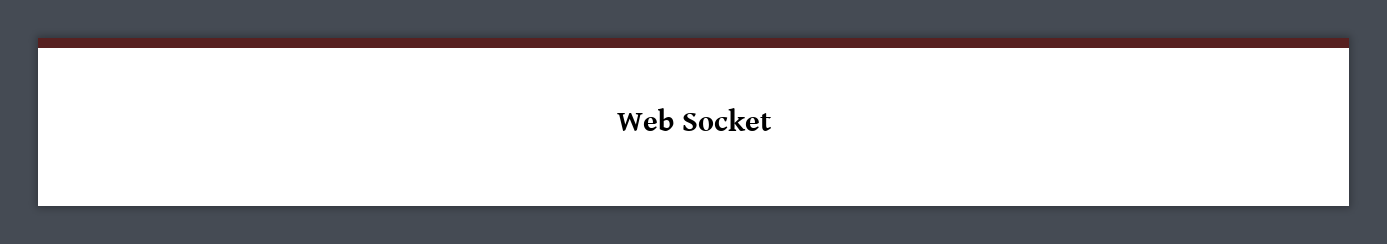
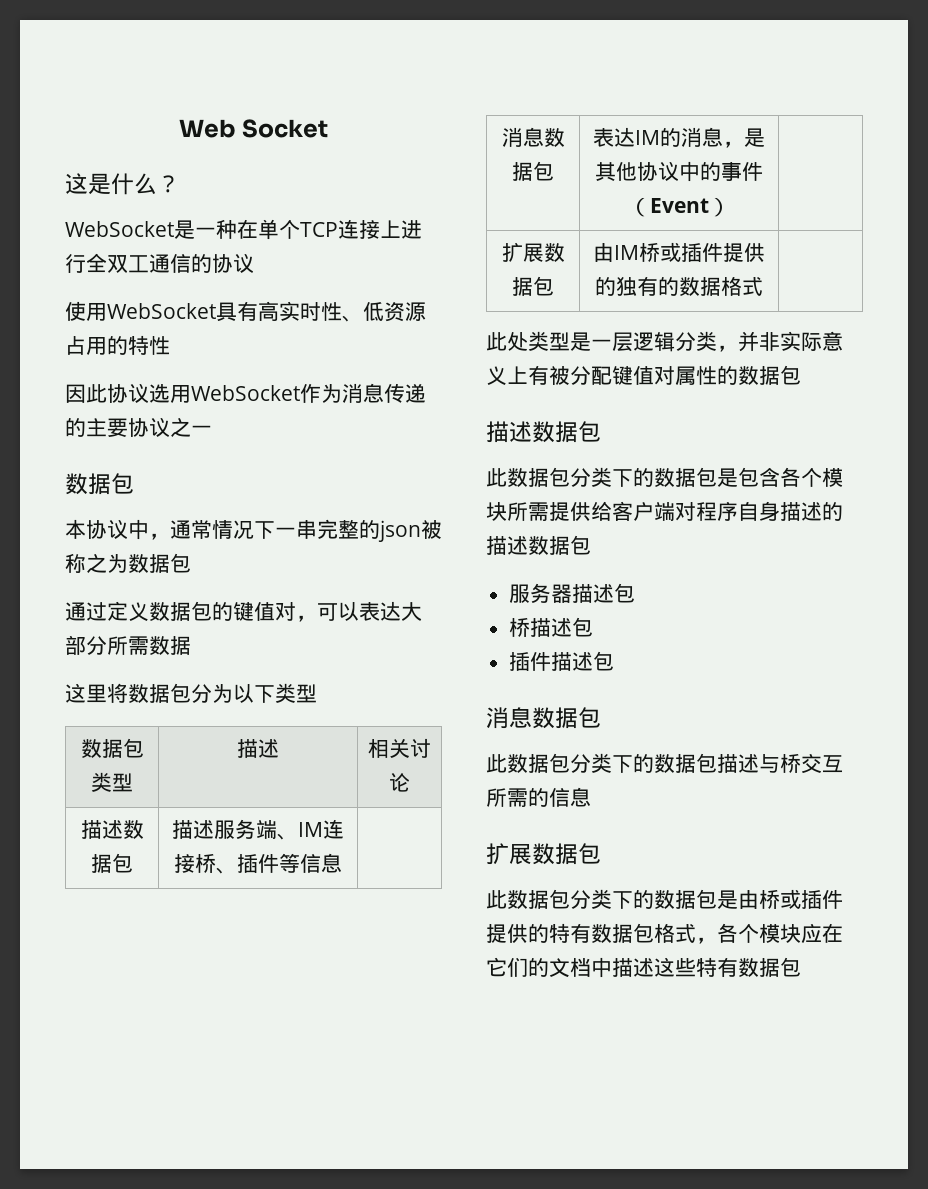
+ 这是什么？
+ WebSocket是一种在单个TCP连接上进行全双工通信的协议
+ 使用WebSocket具有高实时性、低资源占用的特性
+ 因此协议选用WebSocket作为消息传递的主要协议之一
+ 数据包
+ 本协议中，通常情况下一串完整的json被称之为数据包
+ 通过定义数据包的键值对，可以表达大部分所需数据
+ 这里将数据包分为以下类型
+ 数据包类型 | 描述 | 相关讨论
+ 描述数据包 | 描述服务端、IM连接桥、插件等信息 |
+ 消息数据包 | 表达IM的消息，是其他协议中的事件（Event） |
+ 扩展数据包 | 由IM桥或插件提供的独有的数据格式 |
+ 此处类型是一层逻辑分类，并非实际意义上有被分配键值对属性的数据包
+ 描述数据包
+ 此数据包分类下的数据包是包含各个模块所需提供给客户端对程序自身描述的描述数据包
+ 服务器描述包
+ 桥描述包
+ 插件描述包
+ 消息数据包
+ 此数据包分类下的数据包描述与桥交互所需的信息
+ 扩展数据包
+ 此数据包分类下的数据包是由桥或插件提供的特有数据包格式，各个模块应在它们的文档中描述这些特有数据包

